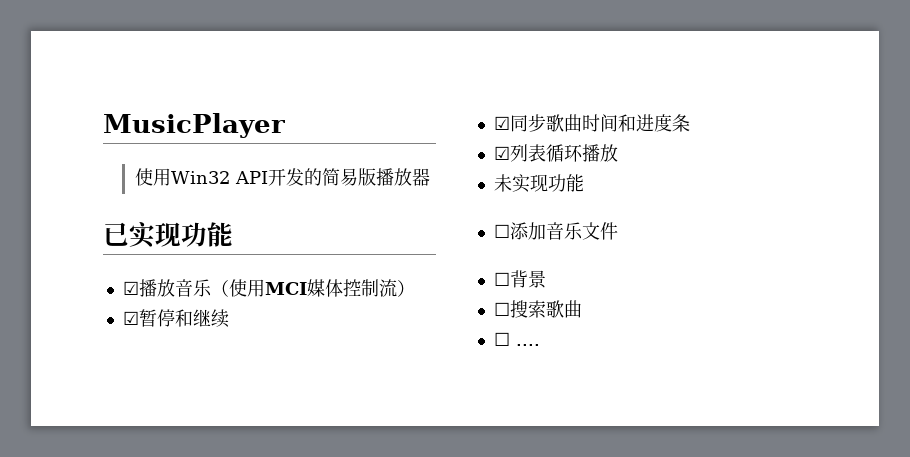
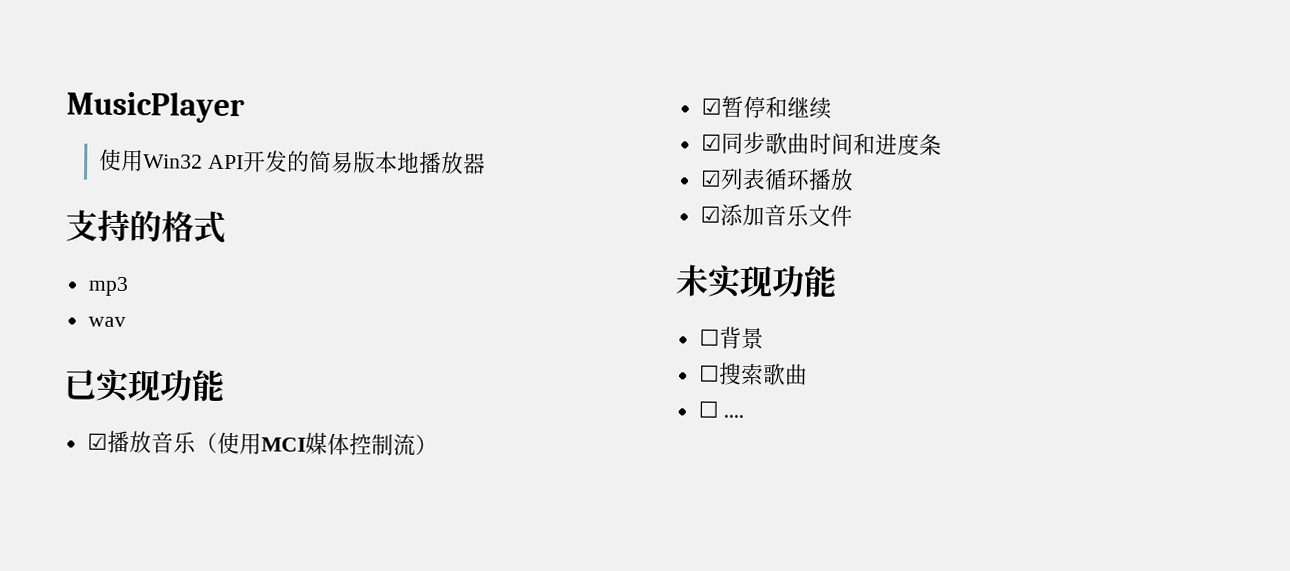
- 使用Win32 API开发的简易版播放器
+ 使用Win32 API开发的简易版本地播放器
+ 支持的格式
+ mp3
+ wav
- 未实现功能
- ☐添加音乐文件
+ ☑添加音乐文件
+ 未实现功能

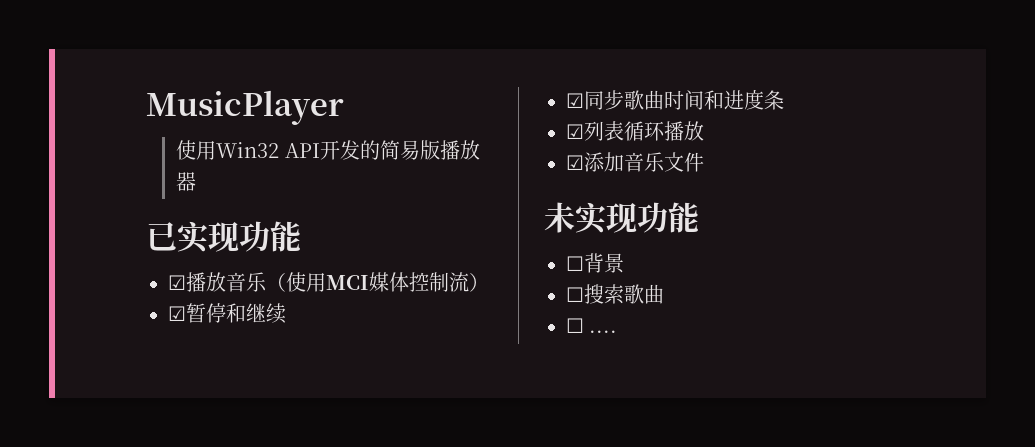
- 使用Win32 API开发的简易版本地播放器
+ 使用Win32 API开发的简易版播放器
- 支持的格式
- mp3
- wav

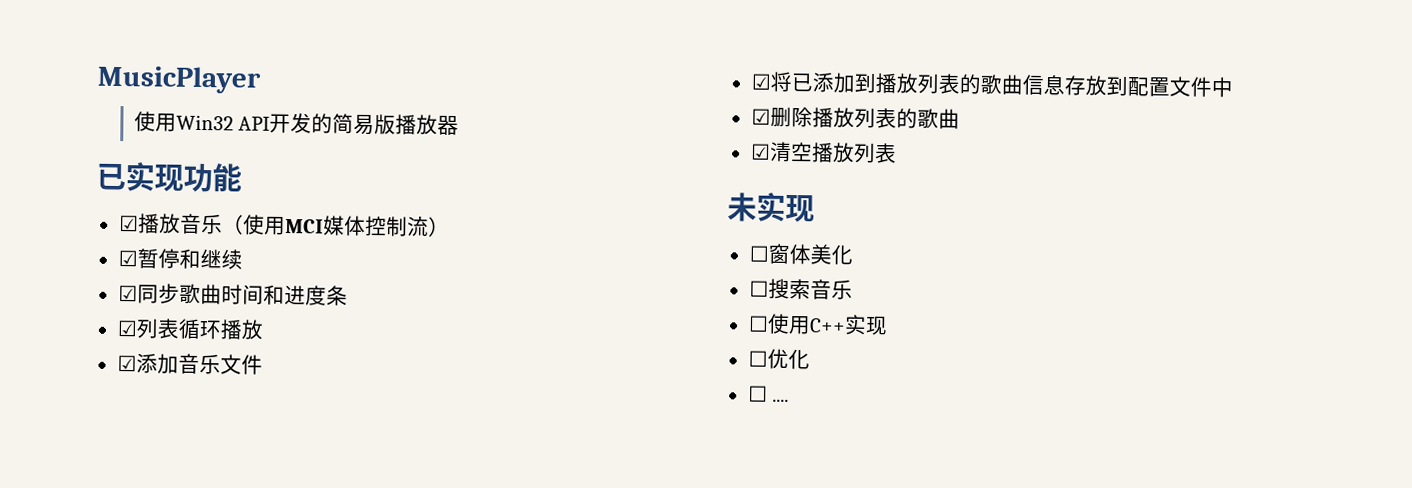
+ ☑将已添加到播放列表的歌曲信息存放到配置文件中
+ ☑删除播放列表的歌曲
+ ☑清空播放列表
- 未实现功能
- ☐背景
+ 未实现
+ ☐窗体美化
- ☐搜索歌曲
+ ☐搜索音乐
+ ☐使用C++实现
+ ☐优化

